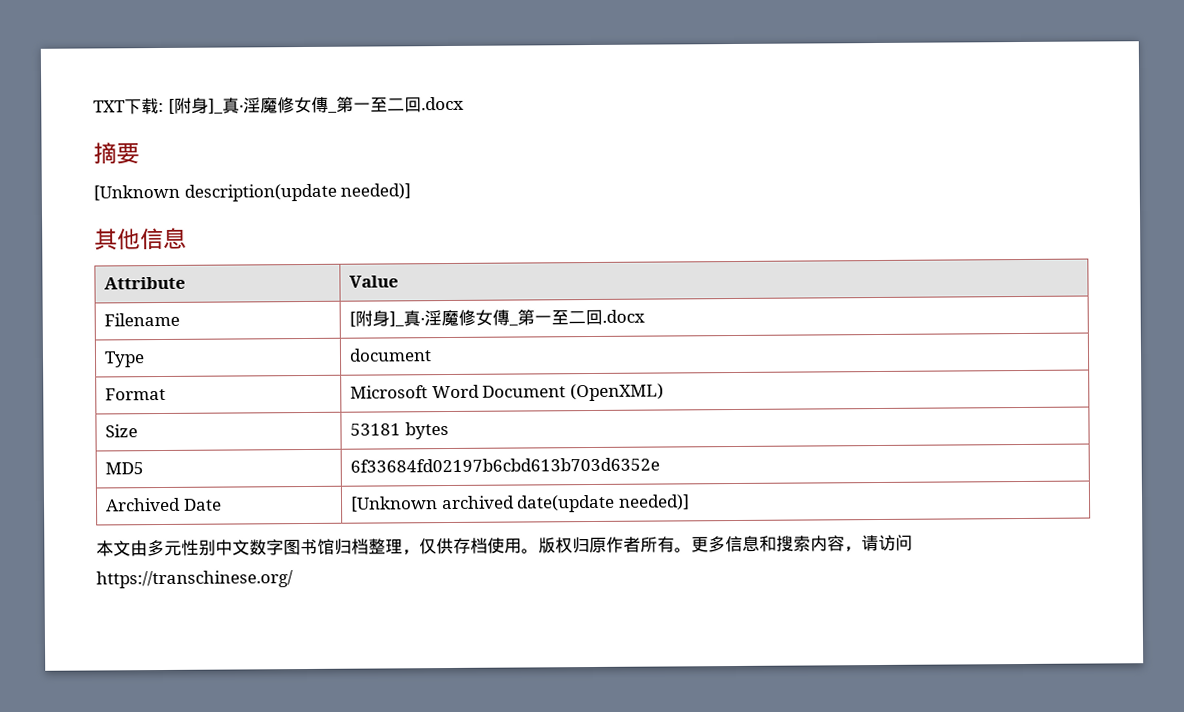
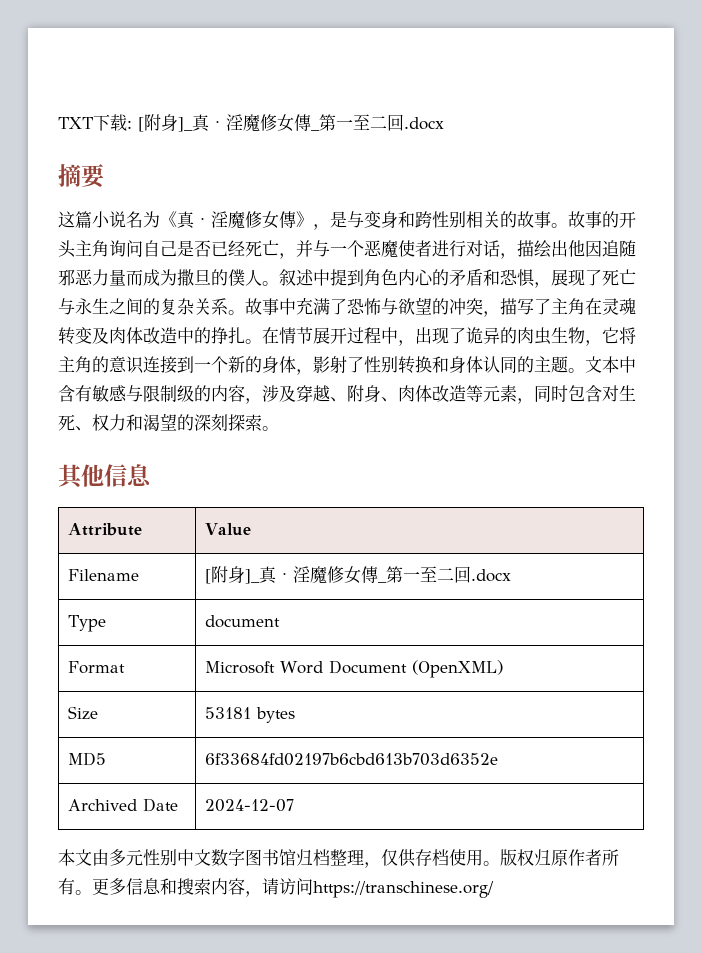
- [Unknown description(update needed)]
+ 这篇小说名为《真‧淫魔修女傳》，是与变身和跨性别相关的故事。故事的开头主角询问自己是否已经死亡，并与一个恶魔使者进行对话，描绘出他因追随邪恶力量而成为撒旦的僕人。叙述中提到角色内心的矛盾和恐惧，展现了死亡与永生之间的复杂关系。故事中充满了恐怖与欲望的冲突，描写了主角在灵魂转变及肉体改造中的挣扎。在情节展开过程中，出现了诡异的肉虫生物，它将主角的意识连接到一个新的身体，影射了性别转换和身体认同的主题。文本中含有敏感与限制级的内容，涉及穿越、附身、肉体改造等元素，同时包含对生死、权力和渴望的深刻探索。
- Archived Date | [Unknown archived date(update needed)]
+ Archived Date | 2024-12-07

